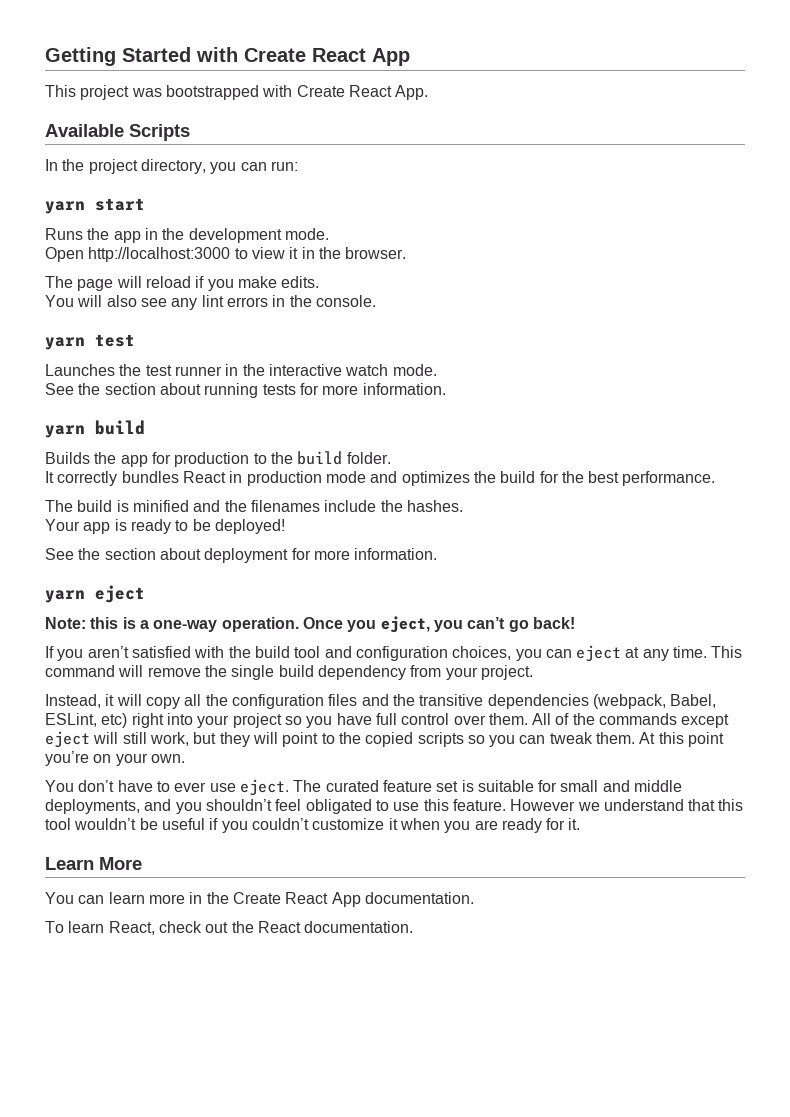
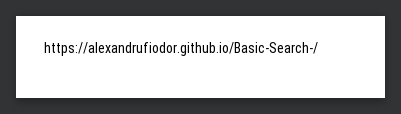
- Getting Started with Create React App
- This project was bootstrapped with Create React App.
- Available Scripts
- In the project directory, you can run:
- yarn start
- Runs the app in the development mode.
- Open http://localhost:3000 to view it in the browser.
- The page will reload if you make edits.
- You will also see any lint errors in the console.
- yarn test
- Launches the test runner in the interactive watch mode.
- See the section about running tests for more information.
- yarn build
- Builds the app for production to the build folder.
- It correctly bundles React in production mode and optimizes the build for the best performance.
- The build is minified and the filenames include the hashes.
- Your app is ready to be deployed!
- See the section about deployment for more information.
- yarn eject
- Note: this is a one-way operation. Once you eject, you can’t go back!
- If you aren’t satisfied with the build tool and configuration choices, you can eject at any time. This command will remove the single build dependency from your project.
- Instead, it will copy all the configuration files and the transitive dependencies (webpack, Babel, ESLint, etc) right into your project so you have full control over them. All of the commands except eject will still work, but they will point to the copied scripts so you can tweak them. At this point you’re on your own.
- You don’t have to ever use eject. The curated feature set is suitable for small and middle deployments, and you shouldn’t feel obligated to use this feature. However we understand that this tool wouldn’t be useful if you couldn’t customize it when you are ready for it.
- Learn More
- You can learn more in the Create React App documentation.
- To learn React, check out the React documentation.
+ https://alexandrufiodor.github.io/Basic-Search-/

